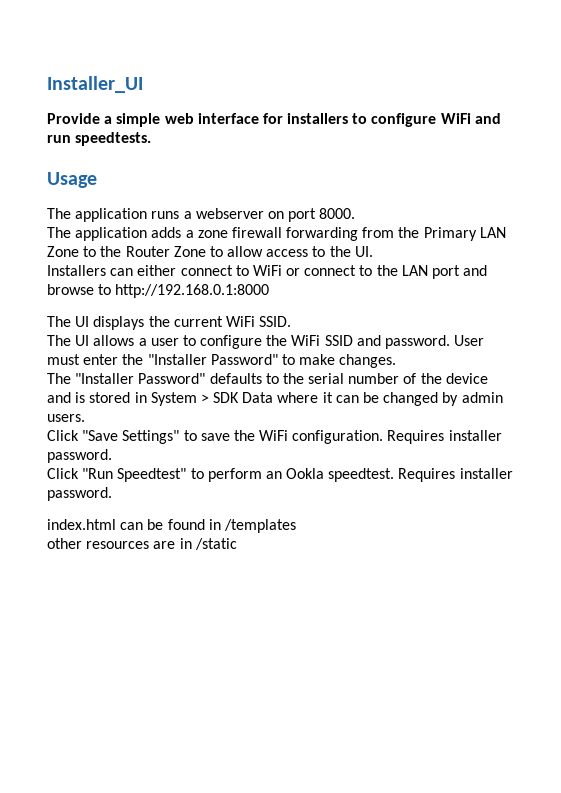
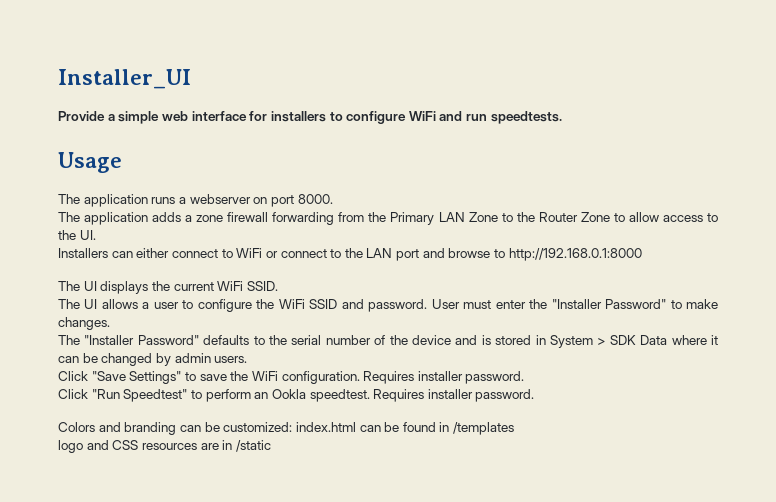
- index.html can be found in /templates
+ Colors and branding can be customized: index.html can be found in /templates
- other resources are in /static
+ logo and CSS resources are in /static

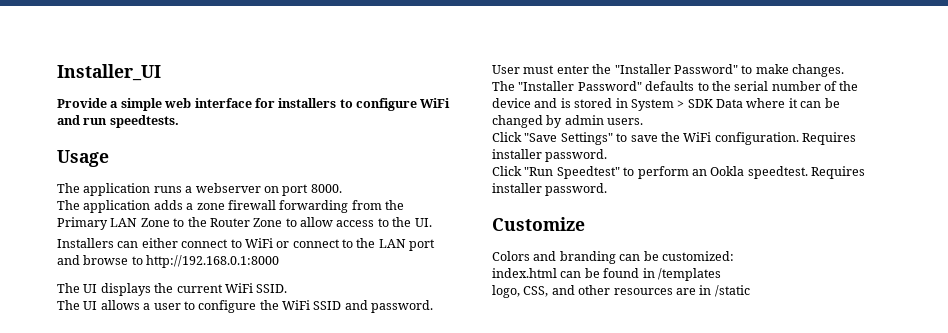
+ Customize
- Colors and branding can be customized: index.html can be found in /templates
+ Colors and branding can be customized:
+ index.html can be found in /templates
- logo and CSS resources are in /static
+ logo, CSS, and other resources are in /static

